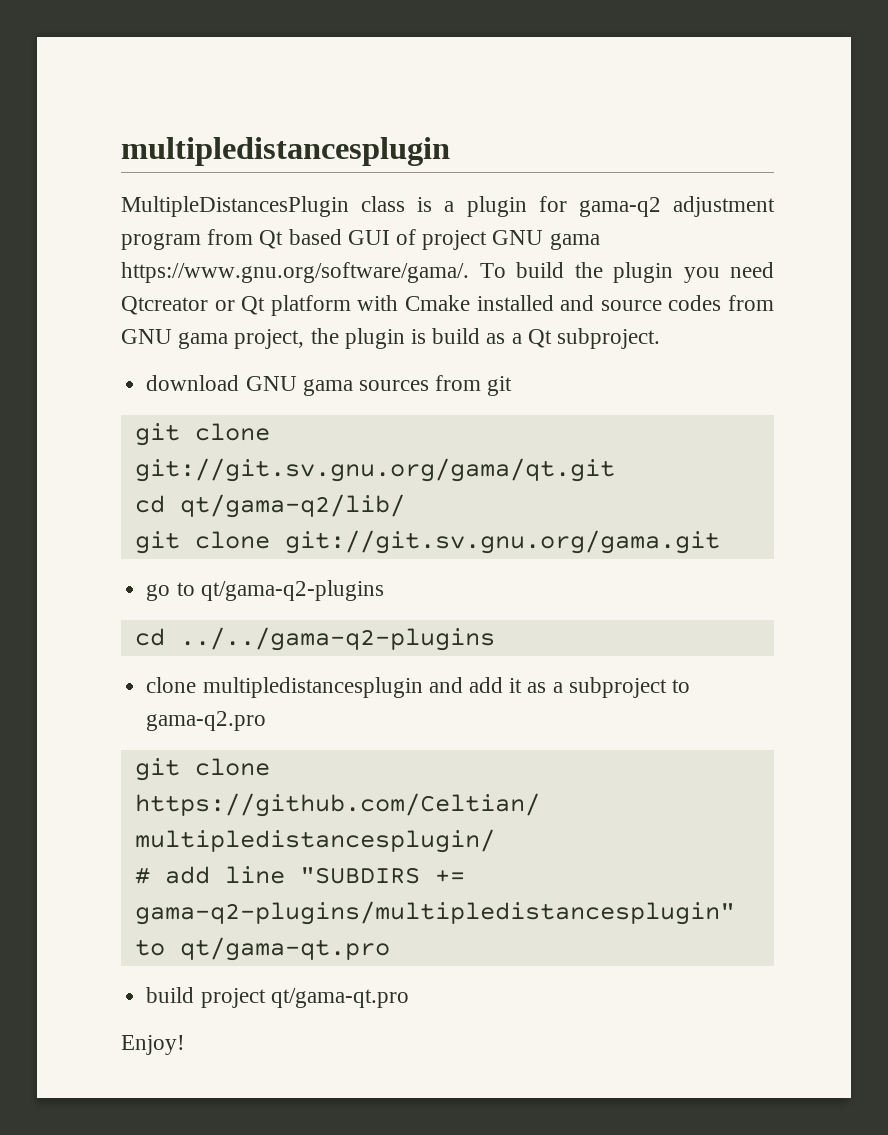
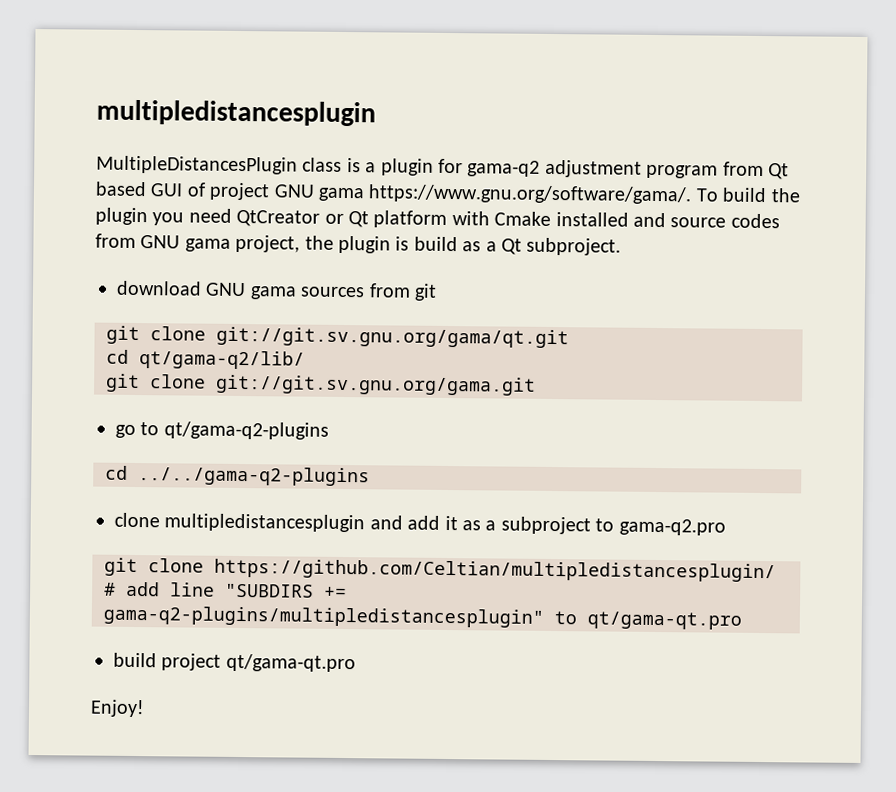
- MultipleDistancesPlugin class is a plugin for gama-q2 adjustment program from Qt based GUI of project GNU gama https://www.gnu.org/software/gama/. To build the plugin you need Qtcreator or Qt platform with Cmake installed and source codes from GNU gama project, the plugin is build as a Qt subproject.
+ MultipleDistancesPlugin class is a plugin for gama-q2 adjustment program from Qt based GUI of project GNU gama https://www.gnu.org/software/gama/. To build the plugin you need QtCreator or Qt platform with Cmake installed and source codes from GNU gama project, the plugin is build as a Qt subproject.

